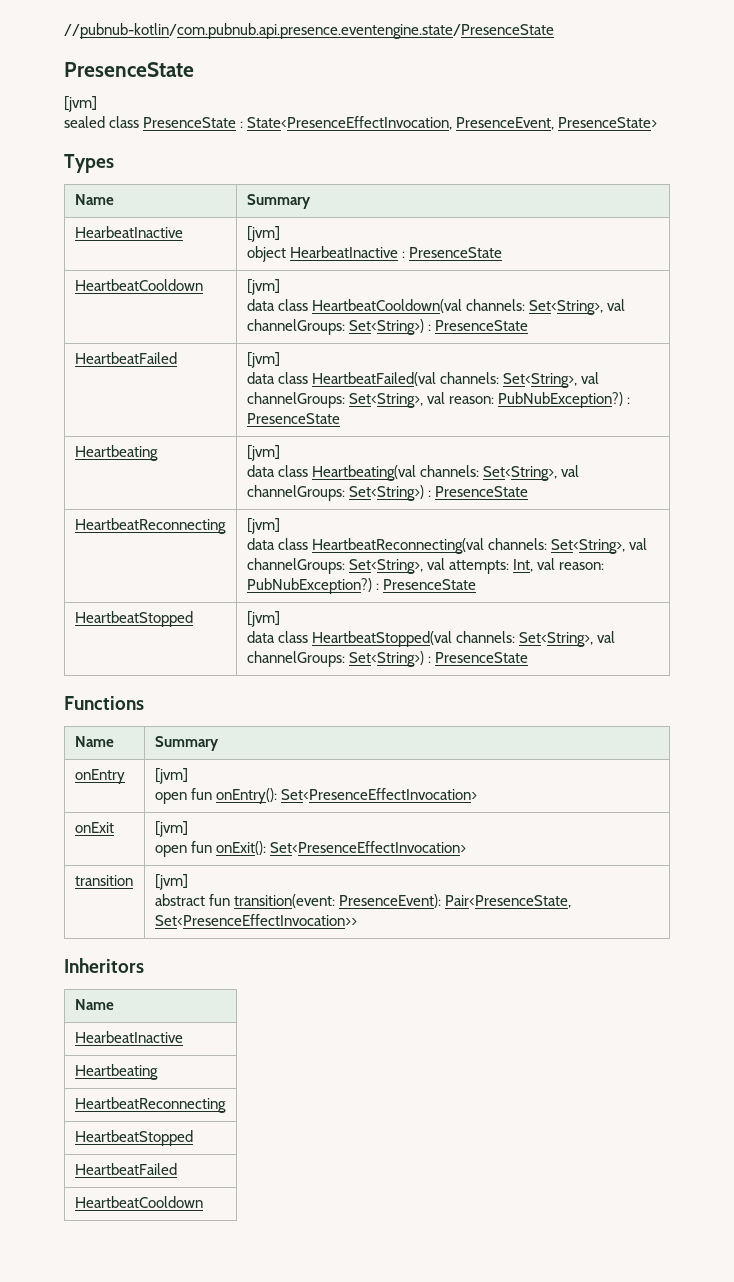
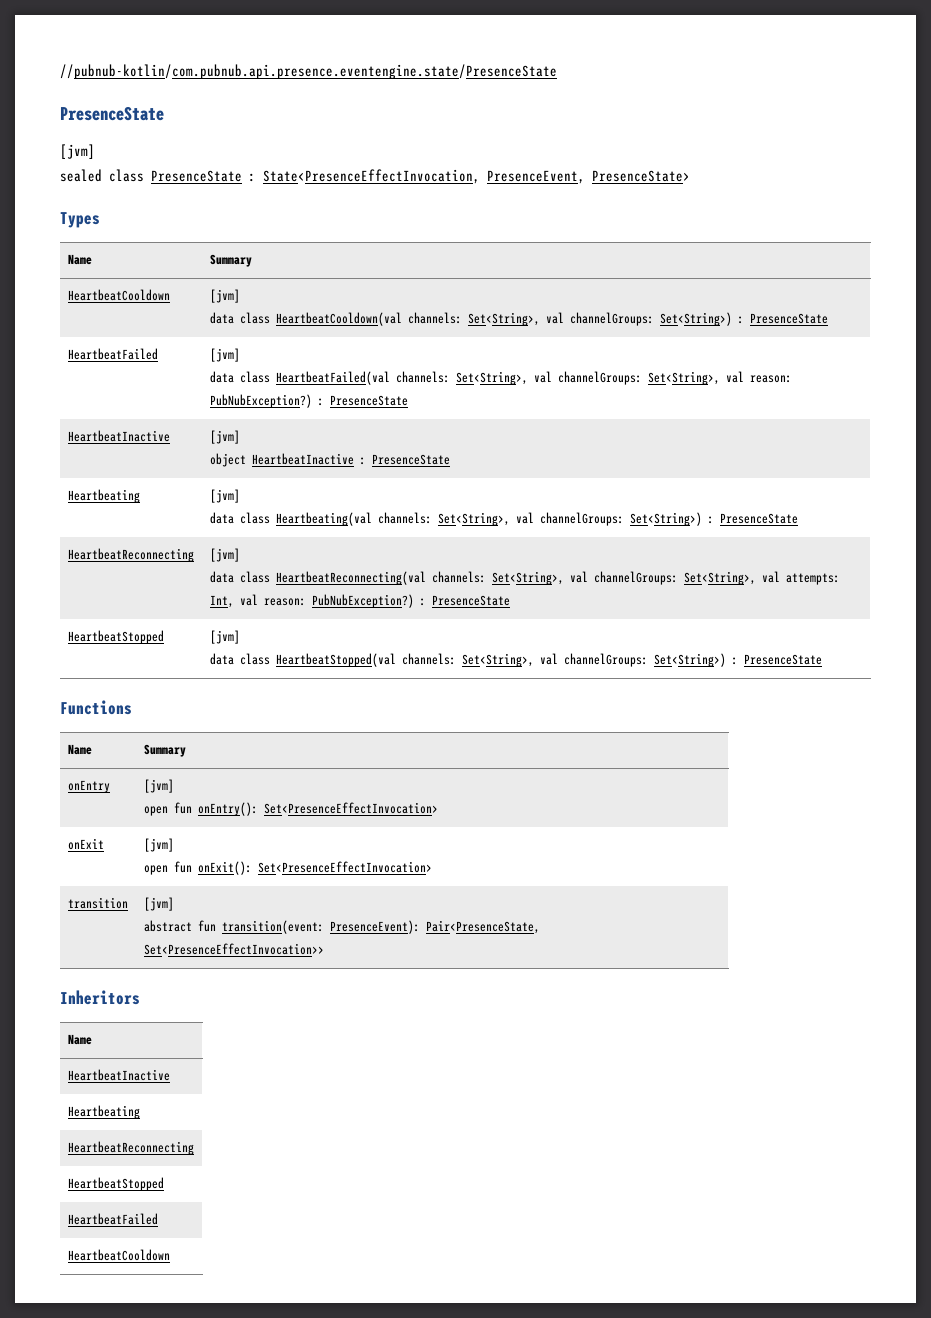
- HearbeatInactive | [jvm]
- object HearbeatInactive : PresenceState
+ HeartbeatInactive | [jvm]
+ object HeartbeatInactive : PresenceState
  Inheritors
  Name
- HearbeatInactive
+ HeartbeatInactive

